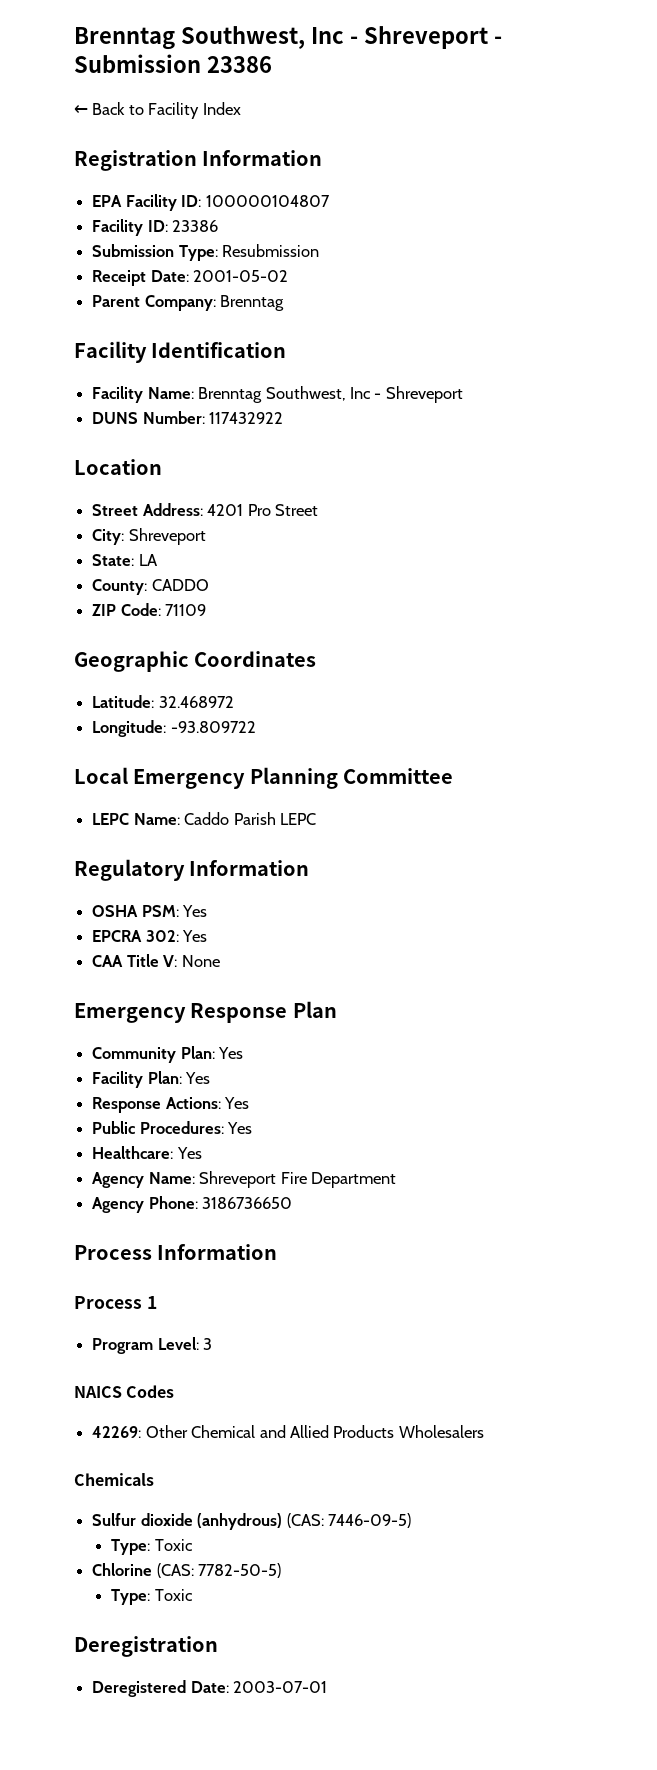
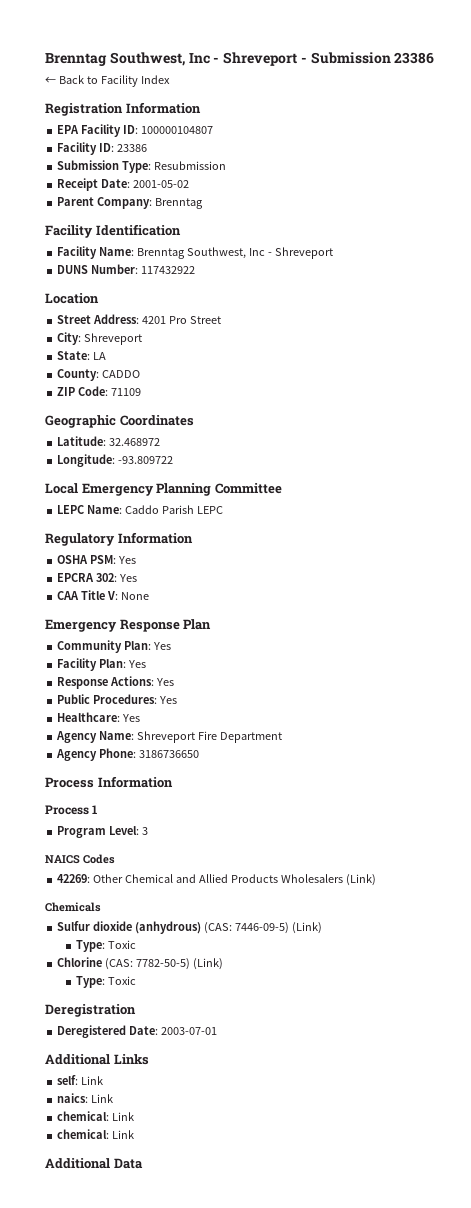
- 42269: Other Chemical and Allied Products Wholesalers
+ 42269: Other Chemical and Allied Products Wholesalers (Link)
- Sulfur dioxide (anhydrous) (CAS: 7446-09-5)
+ Sulfur dioxide (anhydrous) (CAS: 7446-09-5) (Link)
- Chlorine (CAS: 7782-50-5)
+ Chlorine (CAS: 7782-50-5) (Link)
+ Additional Links
+ self: Link
+ naics: Link
+ chemical: Link
+ chemical: Link
+ Additional Data

